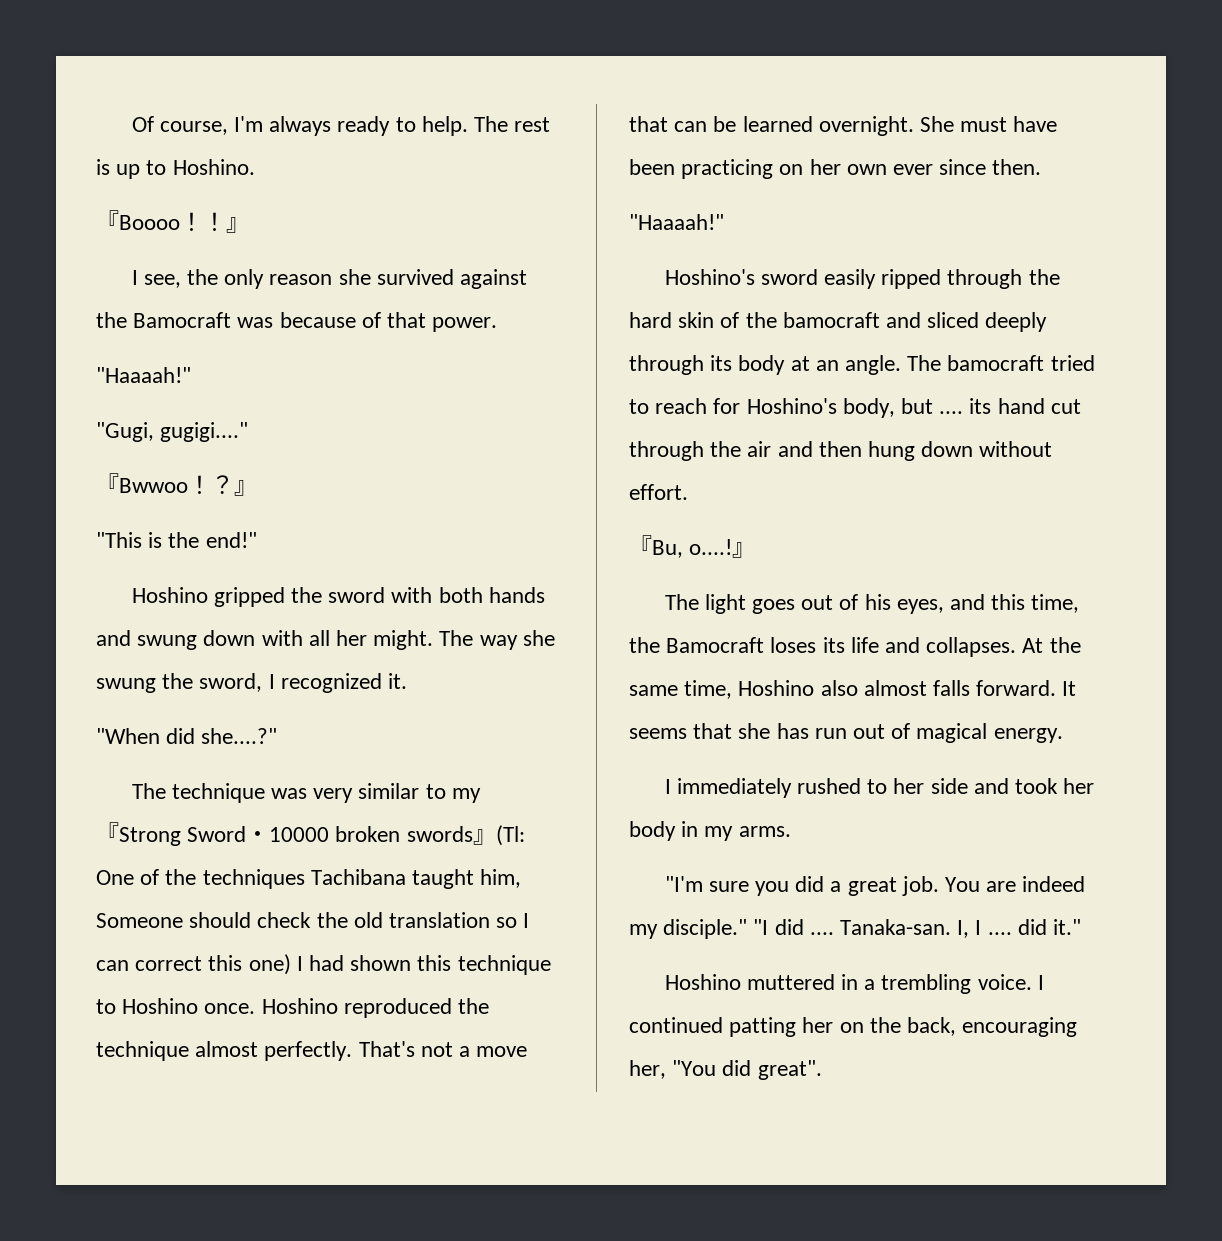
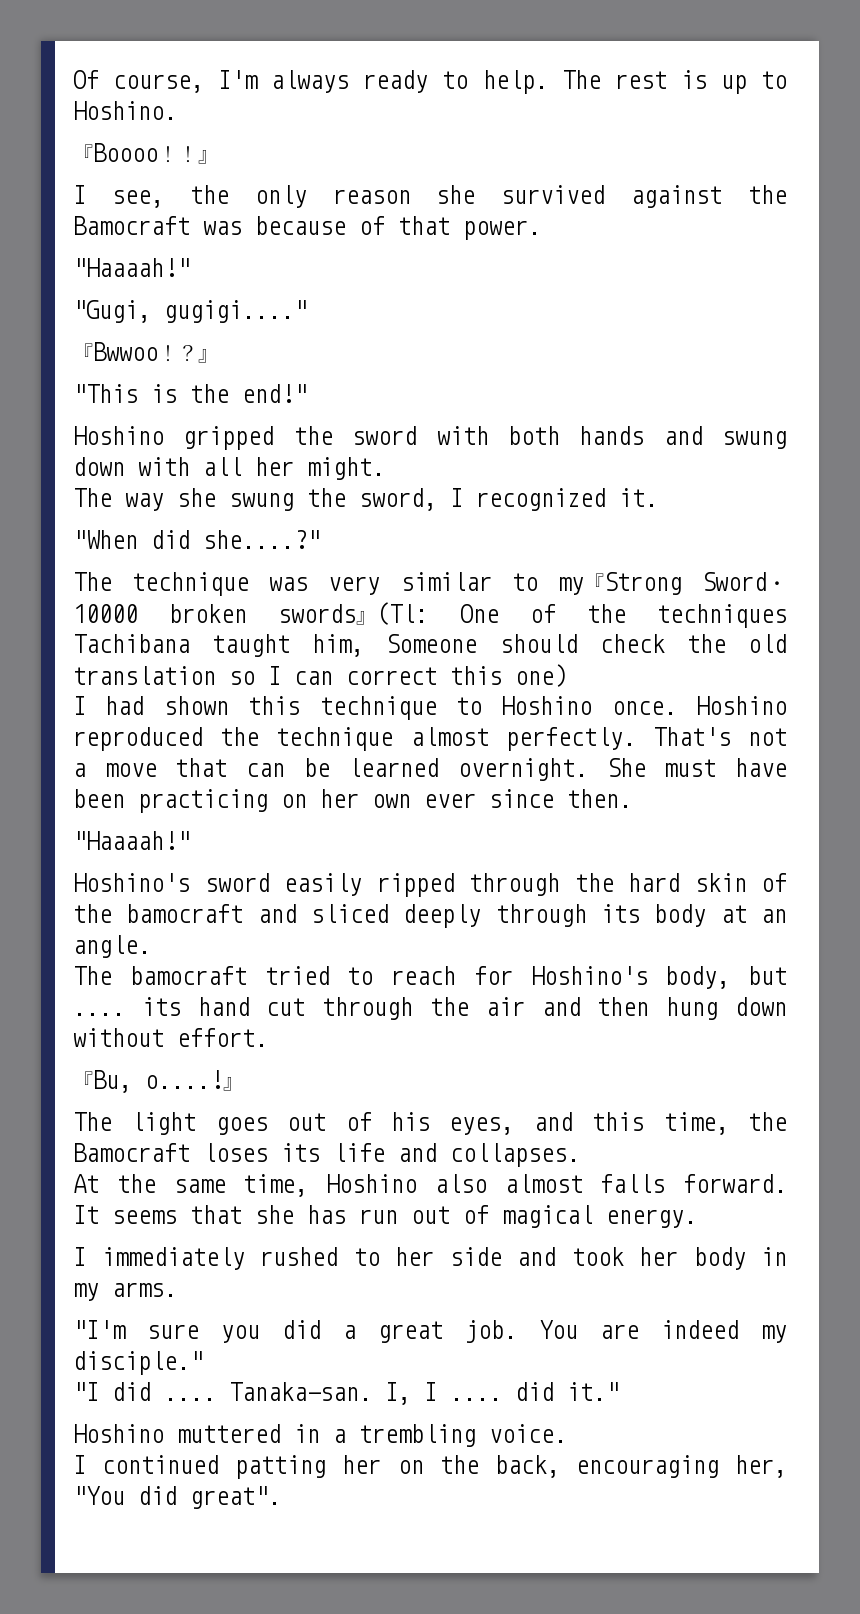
- Hoshino gripped the sword with both hands and swung down with all her might. The way she swung the sword, I recognized it.
+ Hoshino gripped the sword with both hands and swung down with all her might.
+ The way she swung the sword, I recognized it.
- The technique was very similar to my『Strong Sword・10000 broken swords』(Tl: One of the techniques Tachibana taught him, Someone should check the old translation so I can correct this one) I had shown this technique to Hoshino once.
+ The technique was very similar to my『Strong Sword・10000 broken swords』(Tl: One of the techniques Tachibana taught him, Someone should check the old translation so I can correct this one)
+ I had shown this technique to Hoshino once.
- Hoshino's sword easily ripped through the hard skin of the bamocraft and sliced deeply through its body at an angle. The bamocraft tried to reach for Hoshino's body, but .... its hand cut through the air and then hung down without effort.
+ Hoshino's sword easily ripped through the hard skin of the bamocraft and sliced deeply through its body at an angle.
+ The bamocraft tried to reach for Hoshino's body, but .... its hand cut through the air and then hung down without effort.
- The light goes out of his eyes, and this time, the Bamocraft loses its life and collapses. At the same time, Hoshino also almost falls forward.
+ The light goes out of his eyes, and this time, the Bamocraft loses its life and collapses.
+ At the same time, Hoshino also almost falls forward.
- You are indeed my disciple." "I did ....
+ You are indeed my disciple."
+ "I did ....
- Hoshino muttered in a trembling voice. I continued patting her on the back, encouraging her, "You did great".
+ Hoshino muttered in a trembling voice.
+ I continued patting her on the back, encouraging her, "You did great".

